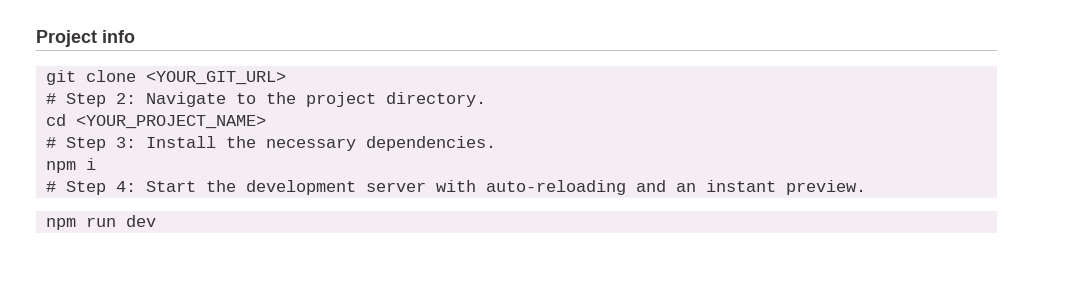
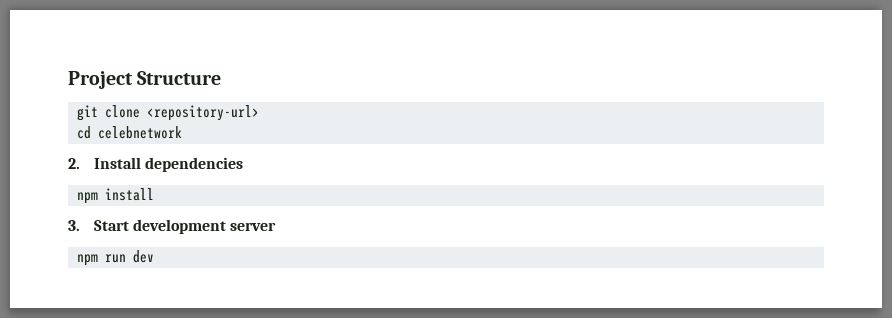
- Project info
+ Project Structure
- git clone <YOUR_GIT_URL>
- # Step 2: Navigate to the project directory.
- cd <YOUR_PROJECT_NAME>
- # Step 3: Install the necessary dependencies.
- npm i
- # Step 4: Start the development server with auto-reloading and an instant preview.
+ git clone <repository-url>
+ cd celebnetwork
+ 2. Install dependencies
+ npm install
+ 3. Start development server

